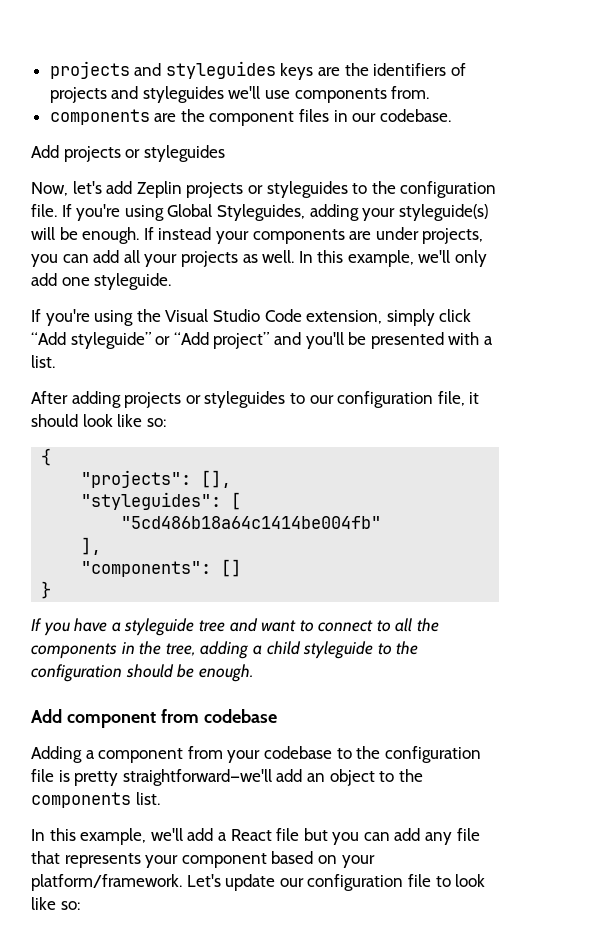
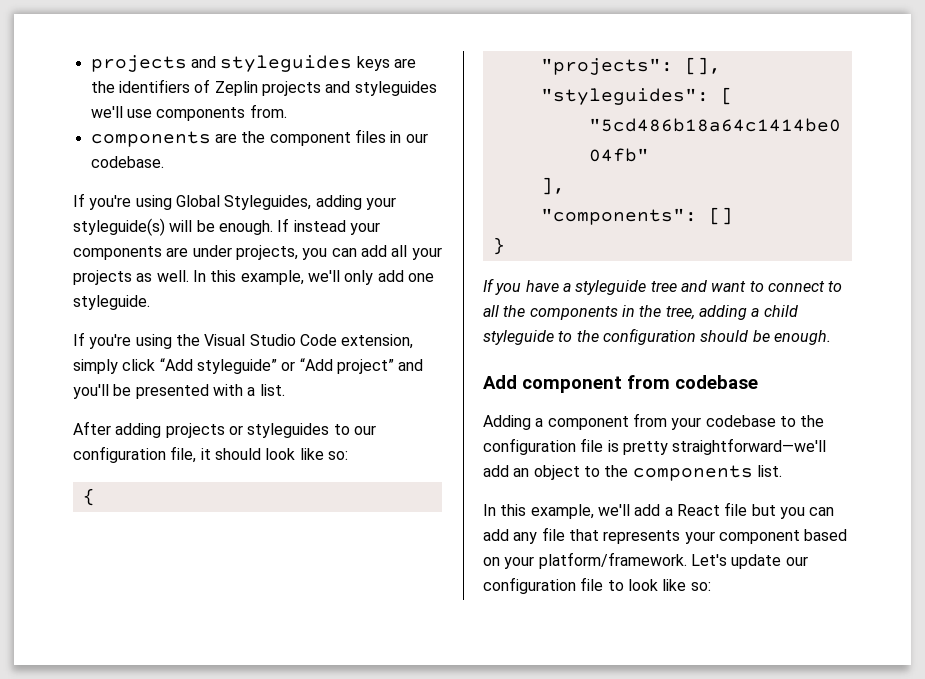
- projects and styleguides keys are the identifiers of projects and styleguides we'll use components from.
+ projects and styleguides keys are the identifiers of Zeplin projects and styleguides we'll use components from.
- Add projects or styleguides
- Now, let's add Zeplin projects or styleguides to the configuration file.

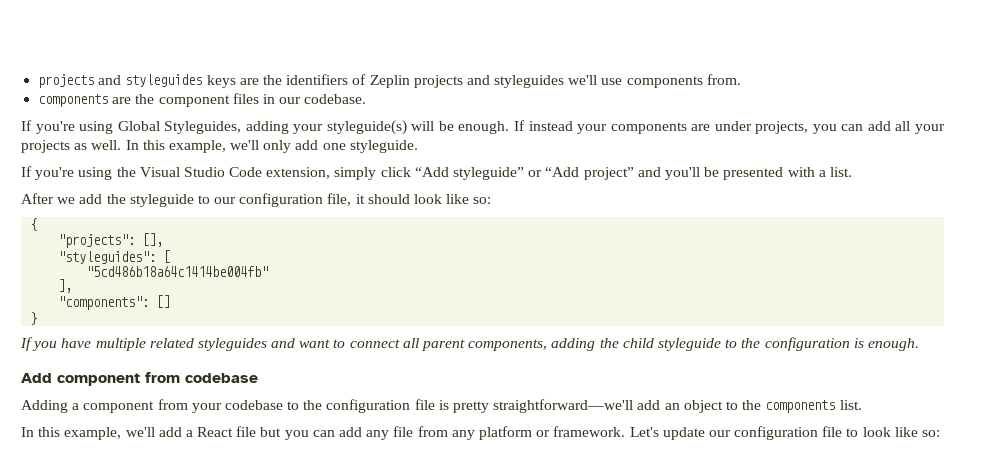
- After adding projects or styleguides to our configuration file, it should look like so:
+ After we add the styleguide to our configuration file, it should look like so:
- If you have a styleguide tree and want to connect to all the components in the tree, adding a child styleguide to the configuration should be enough.
+ If you have multiple related styleguides and want to connect all parent components, adding the child styleguide to the configuration is enough.
- In this example, we'll add a React file but you can add any file that represents your component based on your platform/framework.
+ In this example, we'll add a React file but you can add any file from any platform or framework.

